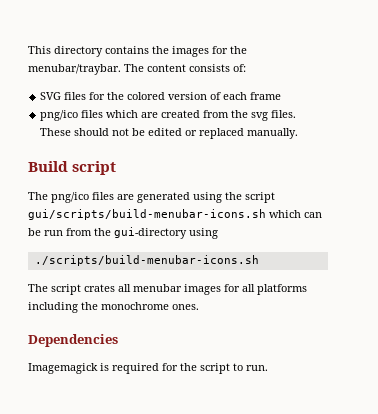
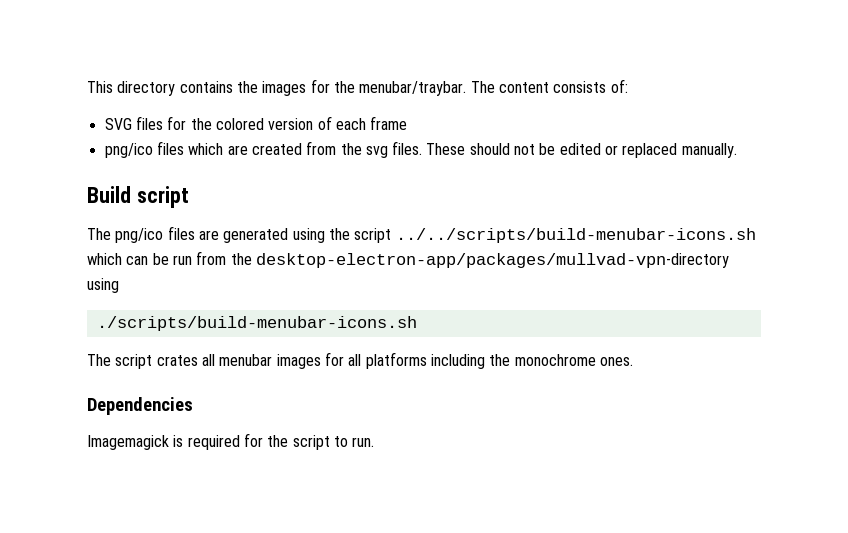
- The png/ico files are generated using the script gui/scripts/build-menubar-icons.sh which can be run from the gui-directory using
+ The png/ico files are generated using the script ../../scripts/build-menubar-icons.sh which can be run from the desktop-electron-app/packages/mullvad-vpn-directory using

